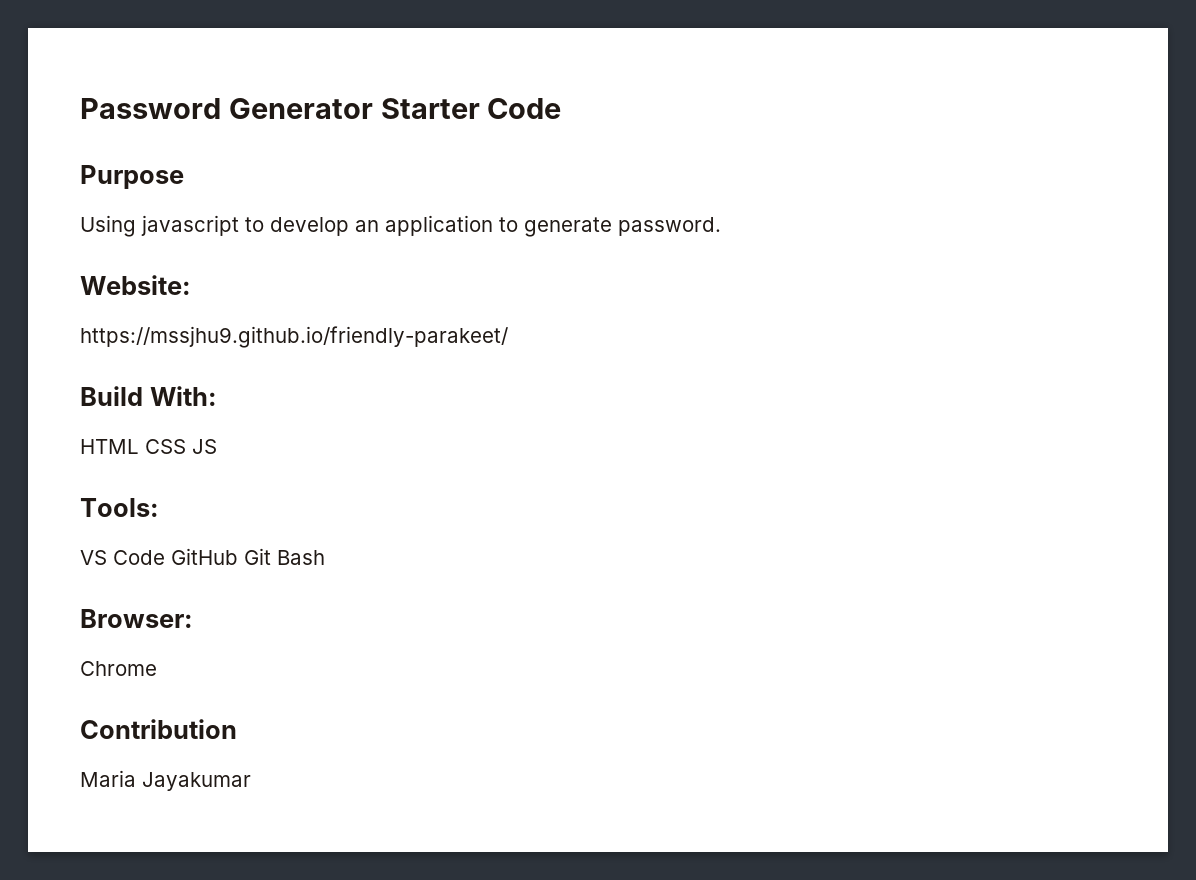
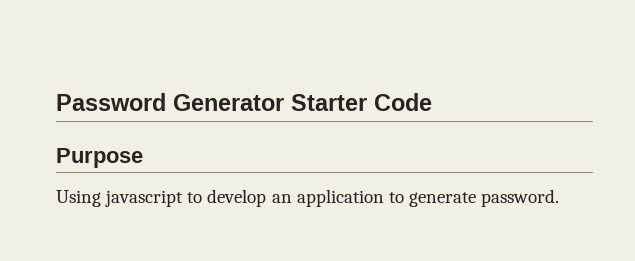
- Website:
- https://mssjhu9.github.io/friendly-parakeet/
- Build With:
- HTML CSS JS
- Tools:
- VS Code GitHub Git Bash
- Browser:
- Chrome
- Contribution
- Maria Jayakumar

